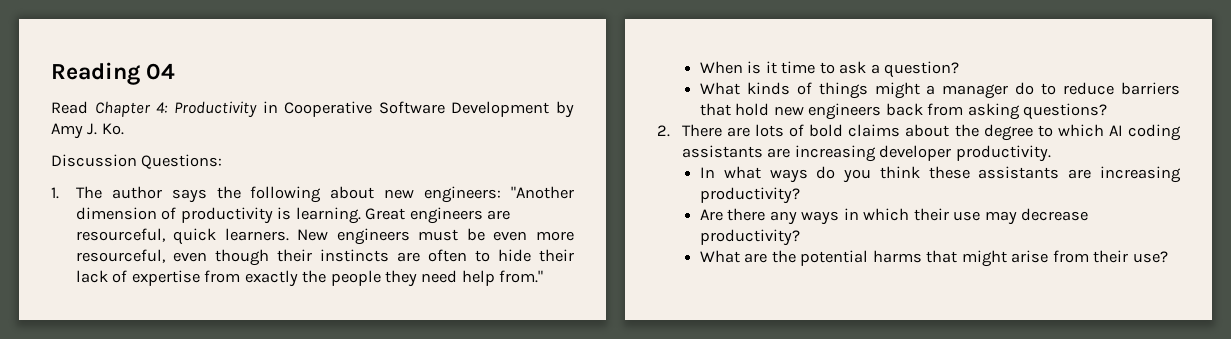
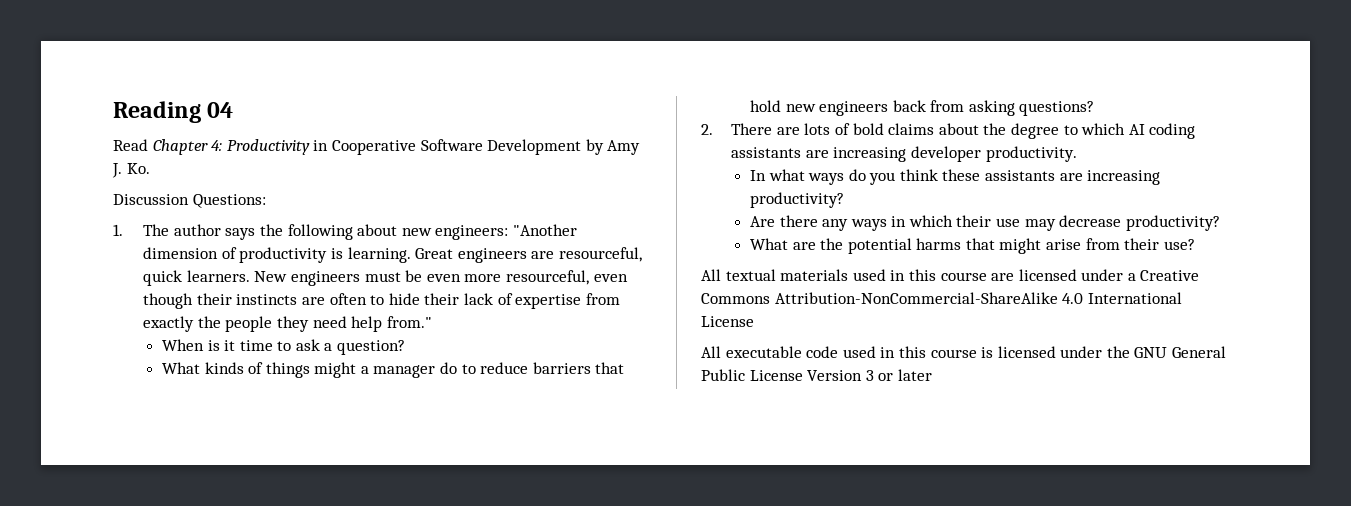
+ All textual materials used in this course are licensed under a Creative Commons Attribution-NonCommercial-ShareAlike 4.0 International License
+ All executable code used in this course is licensed under the GNU General Public License Version 3 or later

